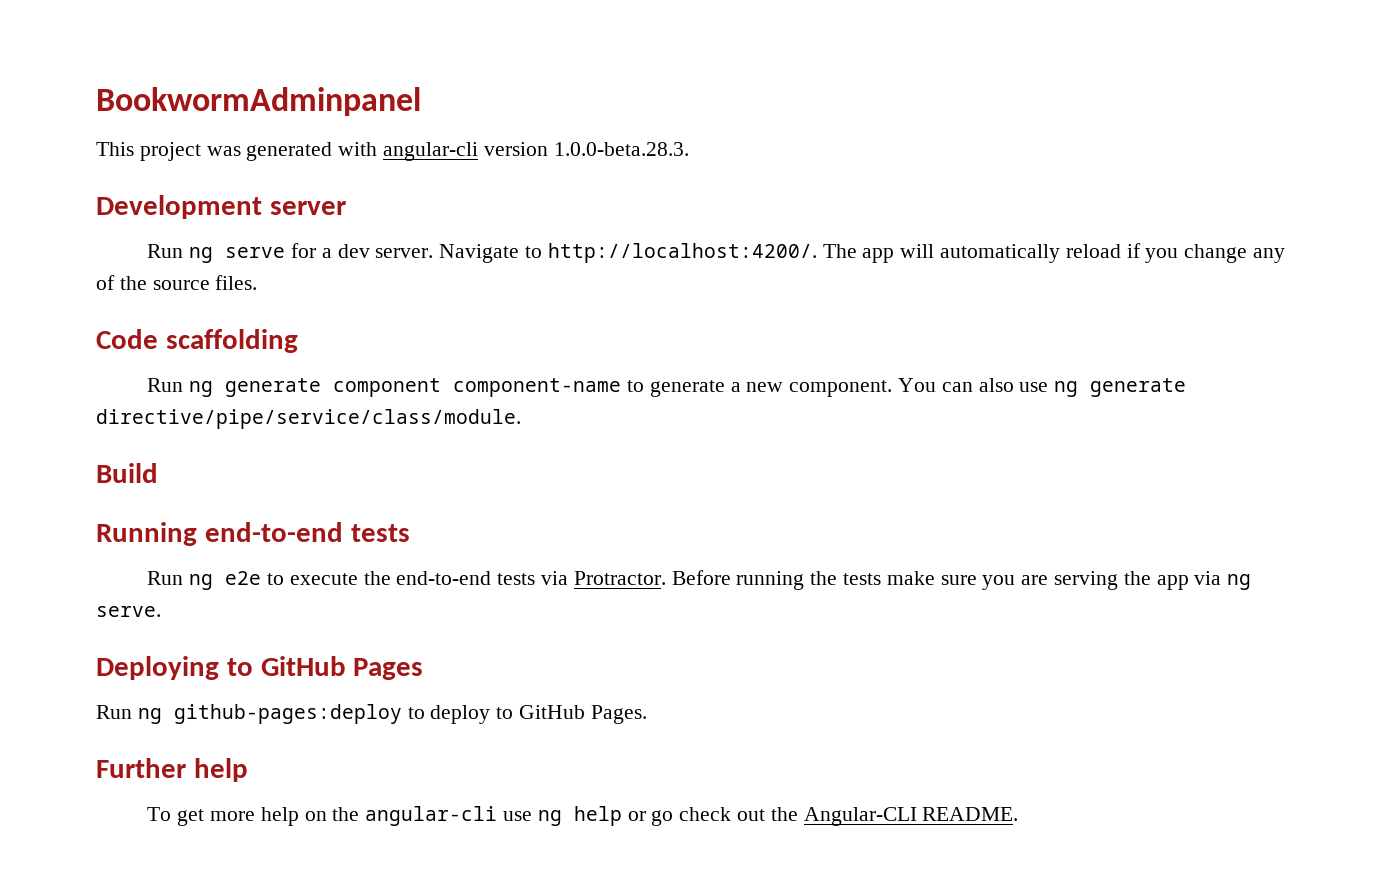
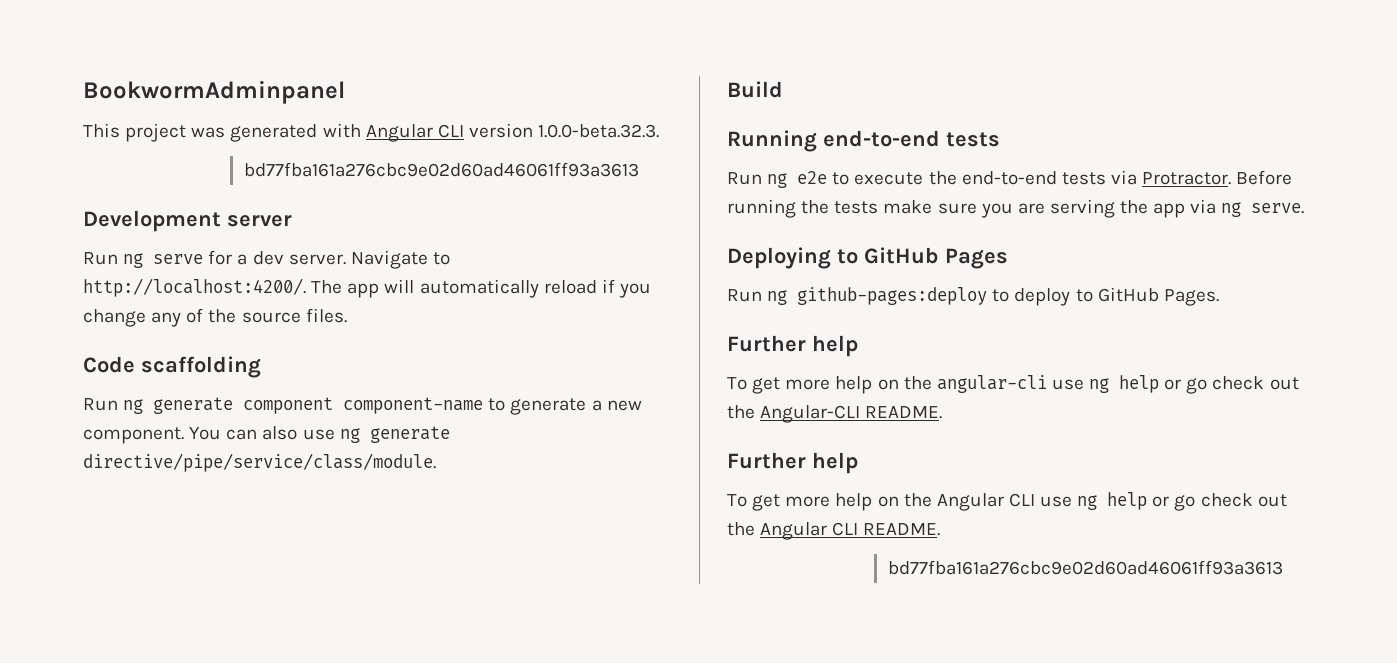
- This project was generated with angular-cli version 1.0.0-beta.28.3.
+ This project was generated with Angular CLI version 1.0.0-beta.32.3.
+ bd77fba161a276cbc9e02d60ad46061ff93a3613
  To get more help on the angular-cli use ng help or go check out the Angular-CLI README.
+ Further help
+ To get more help on the Angular CLI use ng help or go check out the Angular CLI README.
+ bd77fba161a276cbc9e02d60ad46061ff93a3613

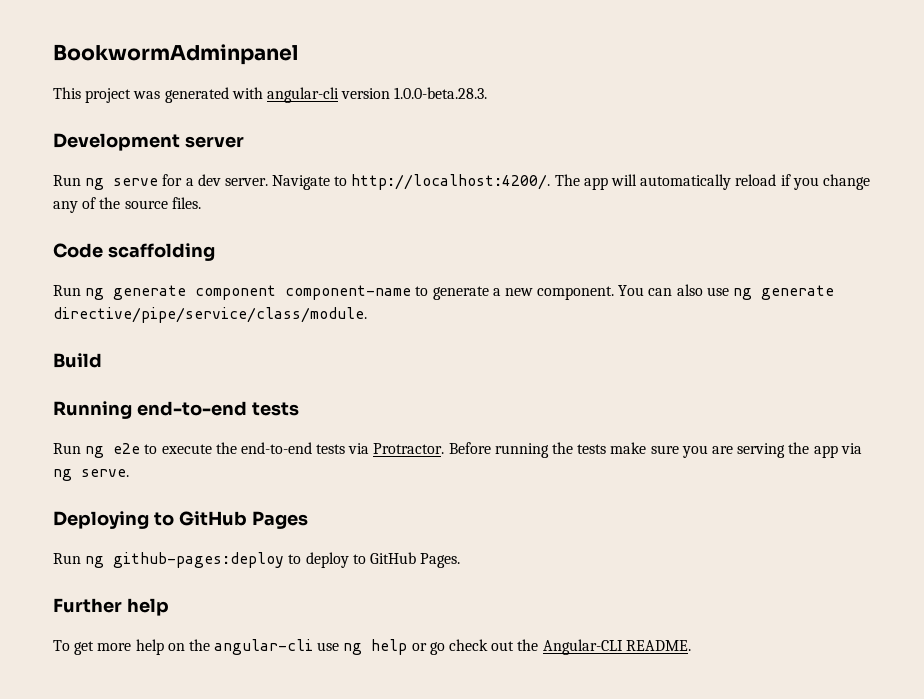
- This project was generated with Angular CLI version 1.0.0-beta.32.3.
- bd77fba161a276cbc9e02d60ad46061ff93a3613
+ This project was generated with angular-cli version 1.0.0-beta.28.3.
  To get more help on the angular-cli use ng help or go check out the Angular-CLI README.
- Further help
- To get more help on the Angular CLI use ng help or go check out the Angular CLI README.
- bd77fba161a276cbc9e02d60ad46061ff93a3613

